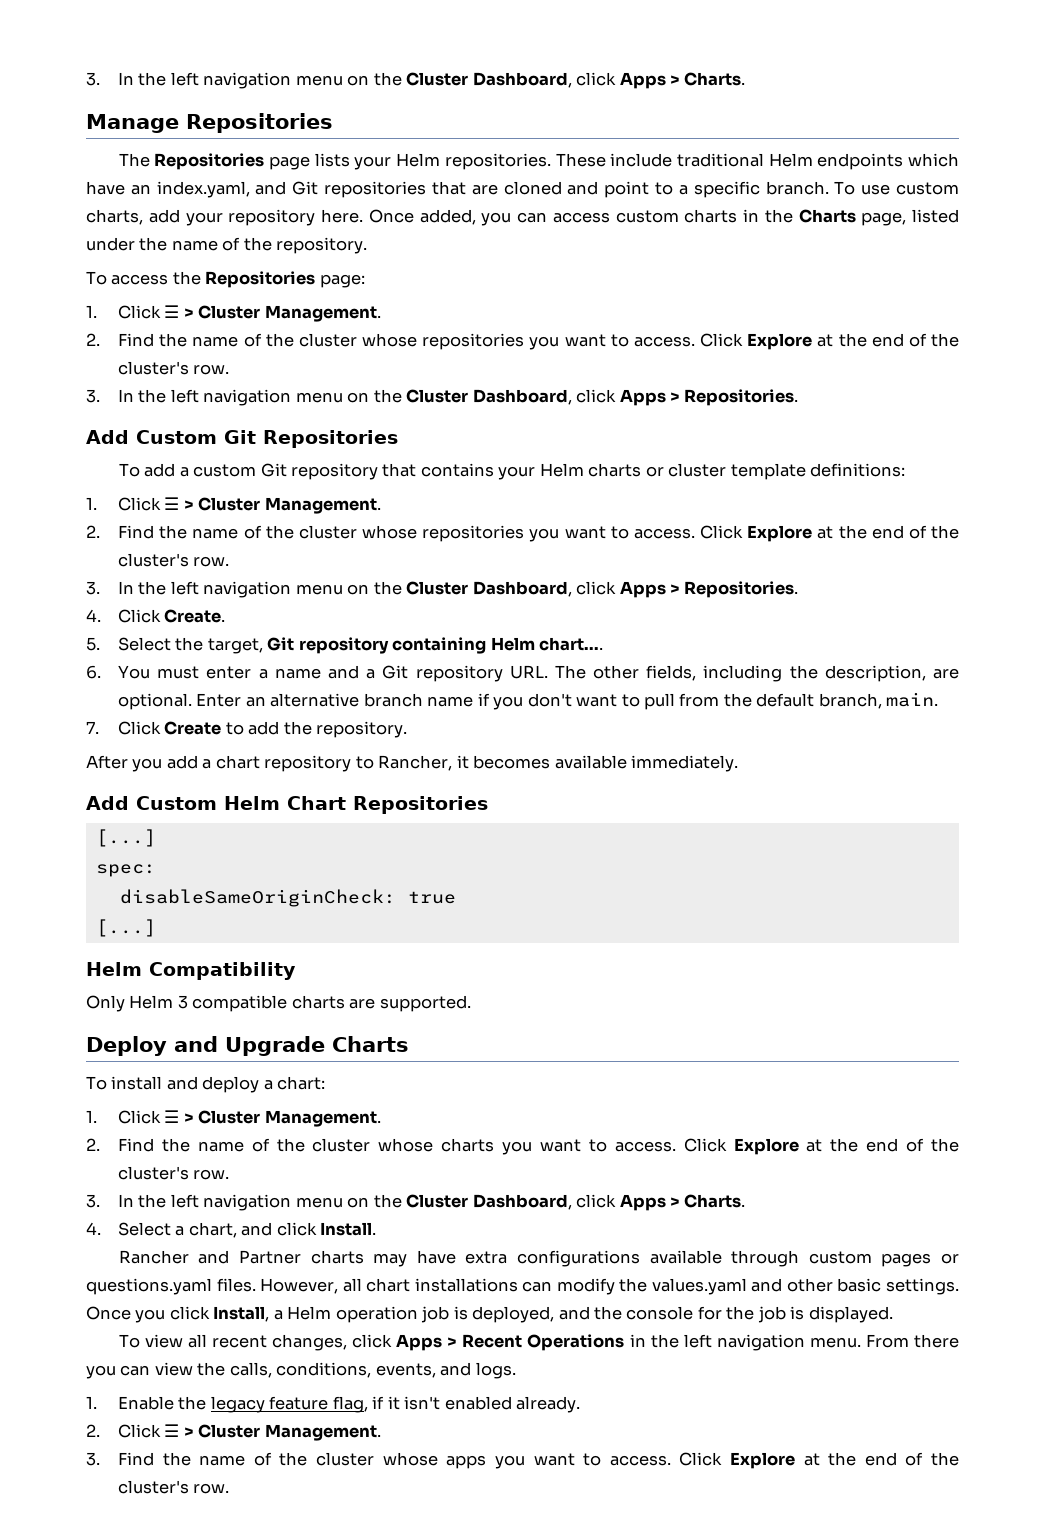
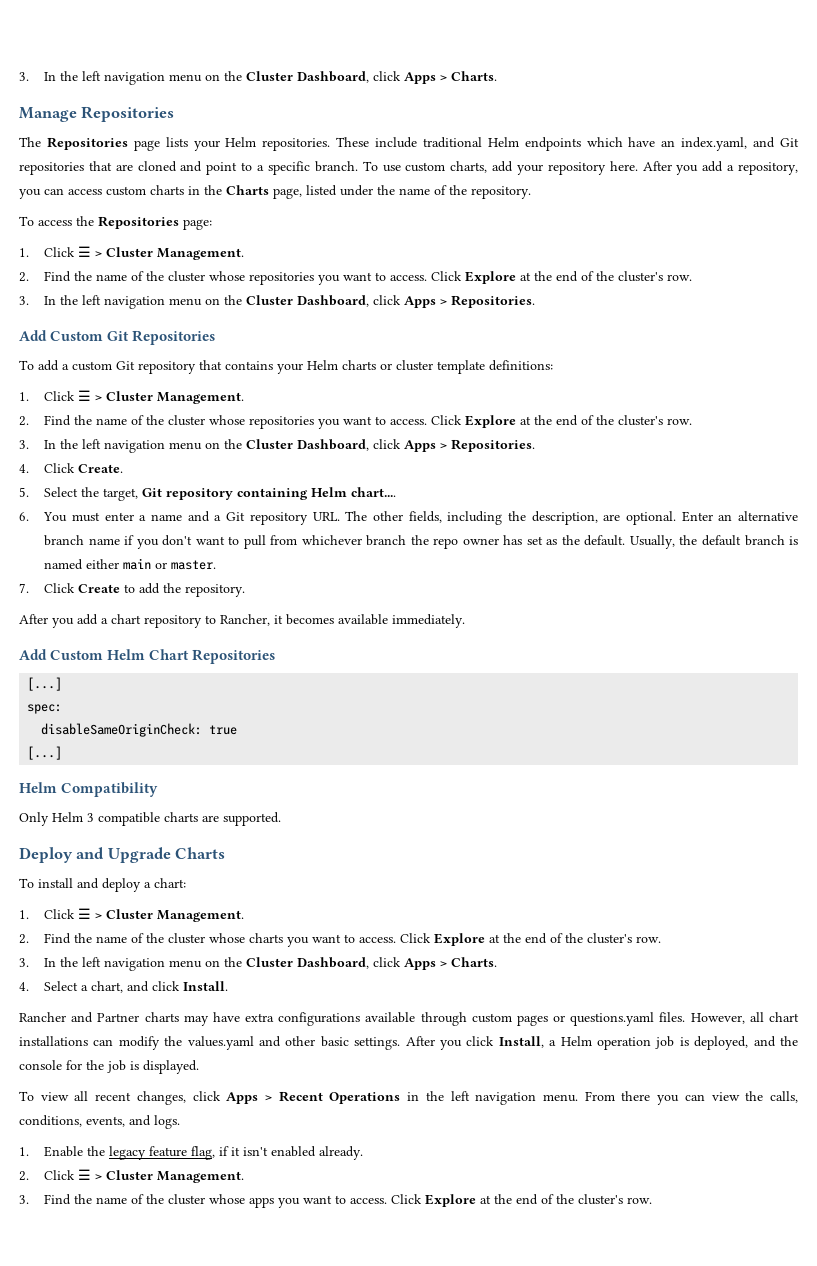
- Once added, you can access custom charts in the Charts page, listed under the name of the repository.
+ After you add a repository, you can access custom charts in the Charts page, listed under the name of the repository.
- Enter an alternative branch name if you don't want to pull from the default branch, main.
+ Enter an alternative branch name if you don't want to pull from whichever branch the repo owner has set as the default. Usually, the default branch is named either main or master.
- Once you click Install, a Helm operation job is deployed, and the console for the job is displayed.
+ After you click Install, a Helm operation job is deployed, and the console for the job is displayed.

